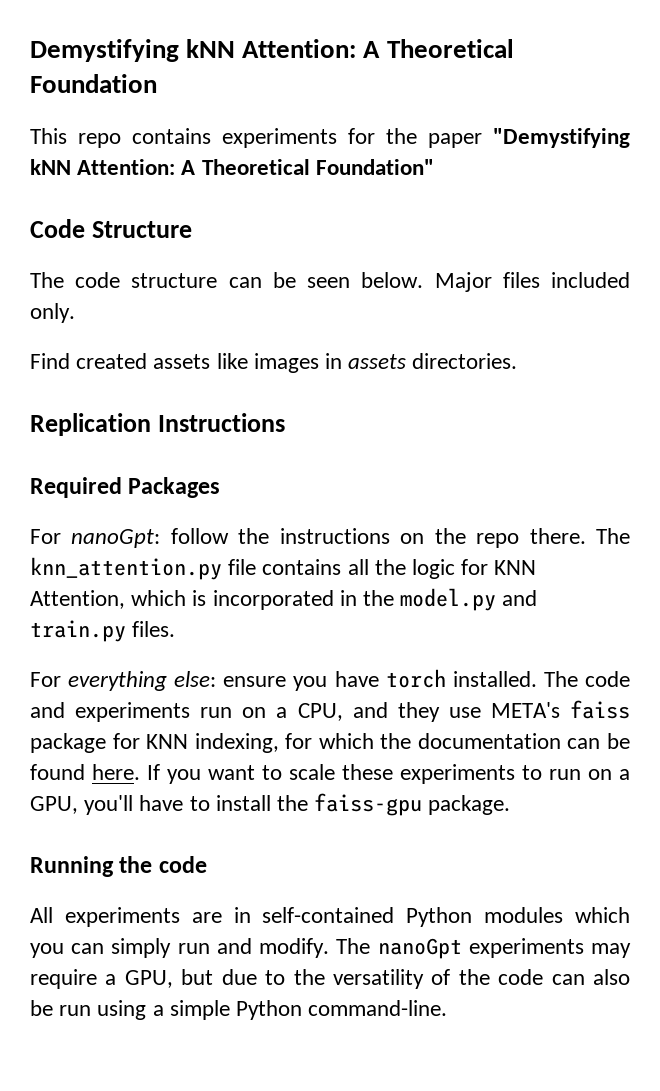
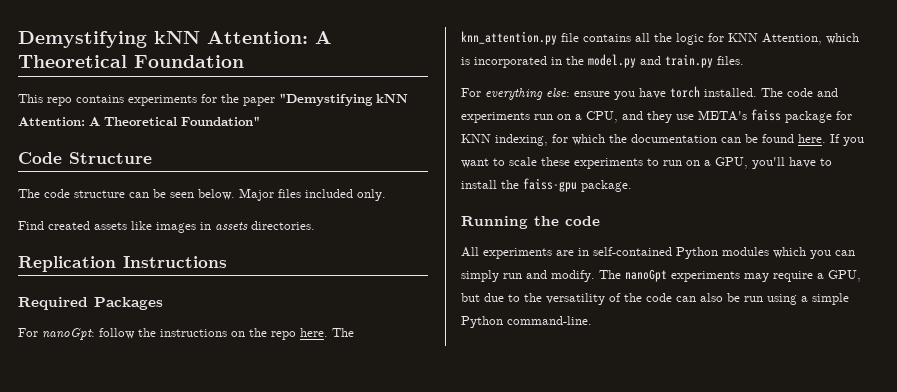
- For nanoGpt: follow the instructions on the repo there.
+ For nanoGpt: follow the instructions on the repo here.

